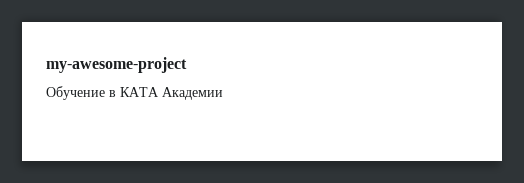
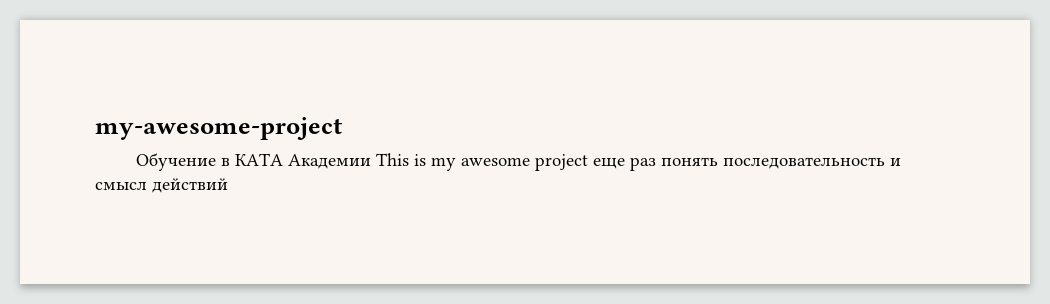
- Обучение в КАТА Академии
+ Обучение в КАТА Академии This is my awesome project еще раз понять последовательность и смысл действий

